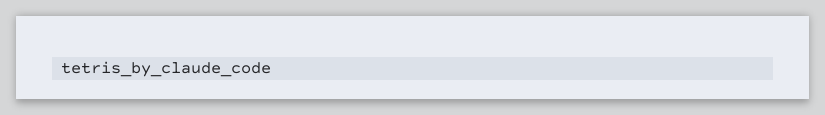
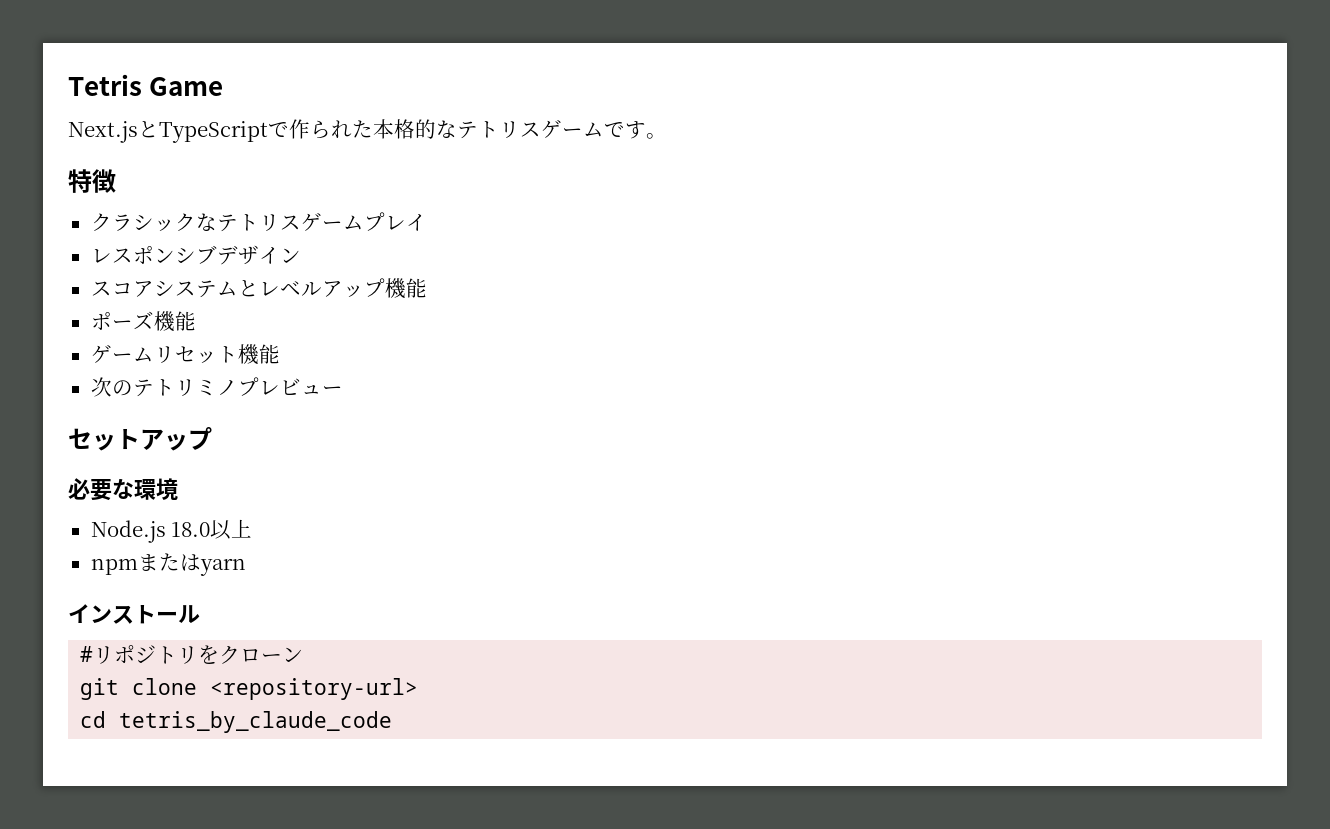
- tetris_by_claude_code
+ Tetris Game
+ Next.jsとTypeScriptで作られた本格的なテトリスゲームです。
+ 特徴
+ クラシックなテトリスゲームプレイ
+ レスポンシブデザイン
+ スコアシステムとレベルアップ機能
+ ポーズ機能
+ ゲームリセット機能
+ 次のテトリミノプレビュー
+ セットアップ
+ 必要な環境
+ Node.js 18.0以上
+ npmまたはyarn
+ インストール
+ #リポジトリをクローン
+ git clone <repository-url>
+ cd tetris_by_claude_code

